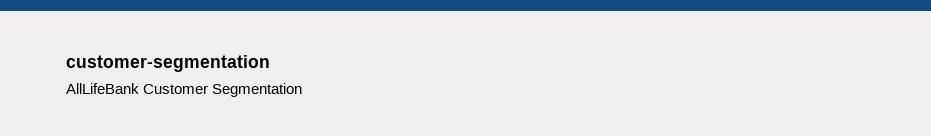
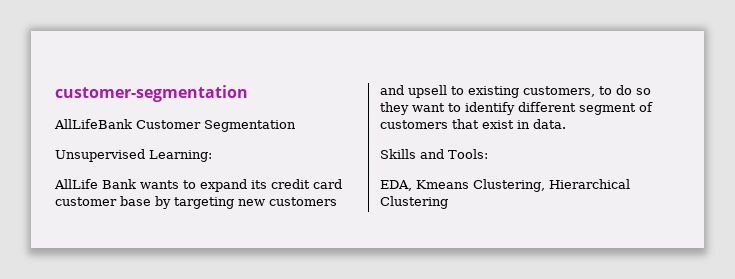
+ Unsupervised Learning:
+ AllLife Bank wants to expand its credit card customer base by targeting new customers and upsell to existing customers, to do so they want to identify different segment of customers that exist in data.
+ Skills and Tools:
+ EDA, Kmeans Clustering, Hierarchical Clustering

